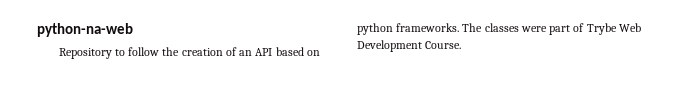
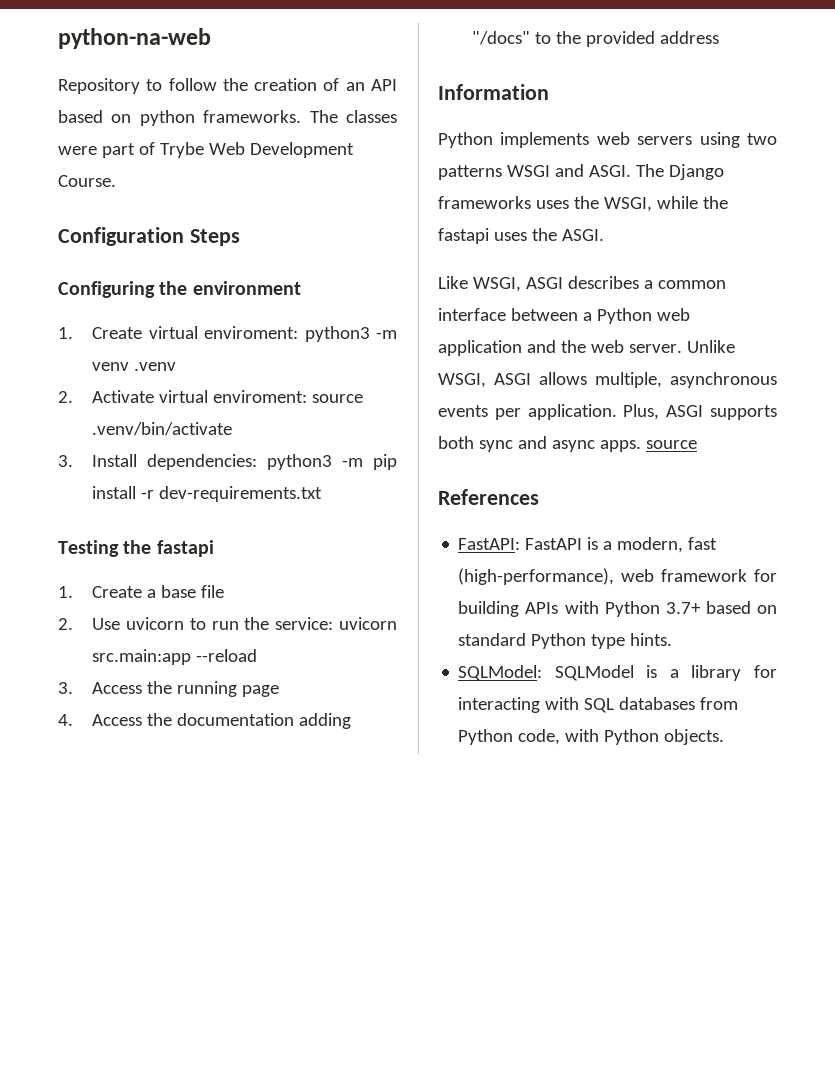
+ Configuration Steps
+ Configuring the environment
+ 1. Create virtual enviroment: python3 -m venv .venv
+ 2. Activate virtual enviroment: source .venv/bin/activate
+ 3. Install dependencies: python3 -m pip install -r dev-requirements.txt
+ Testing the fastapi
+ 1. Create a base file
+ 2. Use uvicorn to run the service: uvicorn src.main:app --reload
+ 3. Access the running page
+ 4. Access the documentation adding "/docs" to the provided address
+ Information
+ Python implements web servers using two patterns WSGI and ASGI. The Django frameworks uses the WSGI, while the fastapi uses the ASGI.
+ Like WSGI, ASGI describes a common interface between a Python web application and the web server. Unlike WSGI, ASGI allows multiple, asynchronous events per application. Plus, ASGI supports both sync and async apps. source
+ References
+ FastAPI: FastAPI is a modern, fast (high-performance), web framework for building APIs with Python 3.7+ based on standard Python type hints.
+ SQLModel: SQLModel is a library for interacting with SQL databases from Python code, with Python objects.

